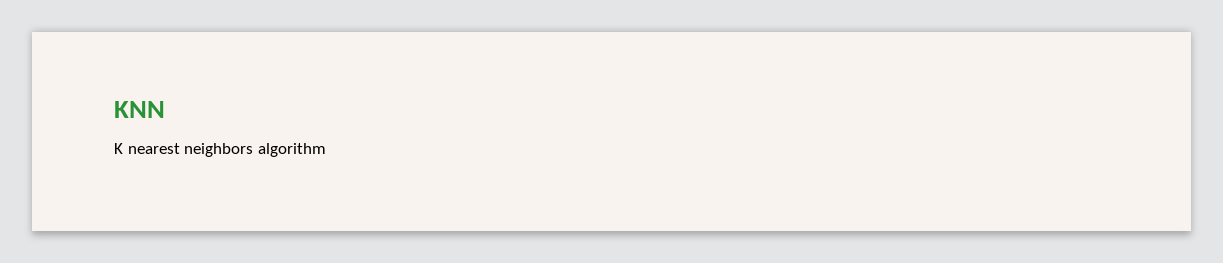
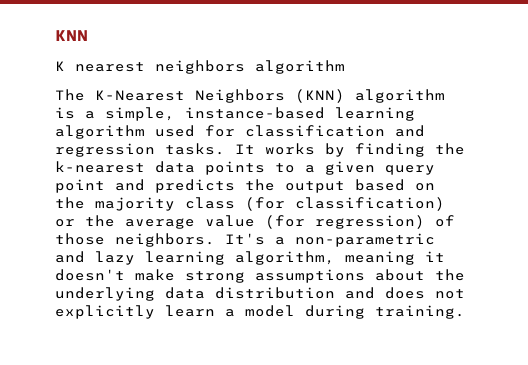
+ The K-Nearest Neighbors (KNN) algorithm is a simple, instance-based learning algorithm used for classification and regression tasks. It works by finding the k-nearest data points to a given query point and predicts the output based on the majority class (for classification) or the average value (for regression) of those neighbors. It's a non-parametric and lazy learning algorithm, meaning it doesn't make strong assumptions about the underlying data distribution and does not explicitly learn a model during training.

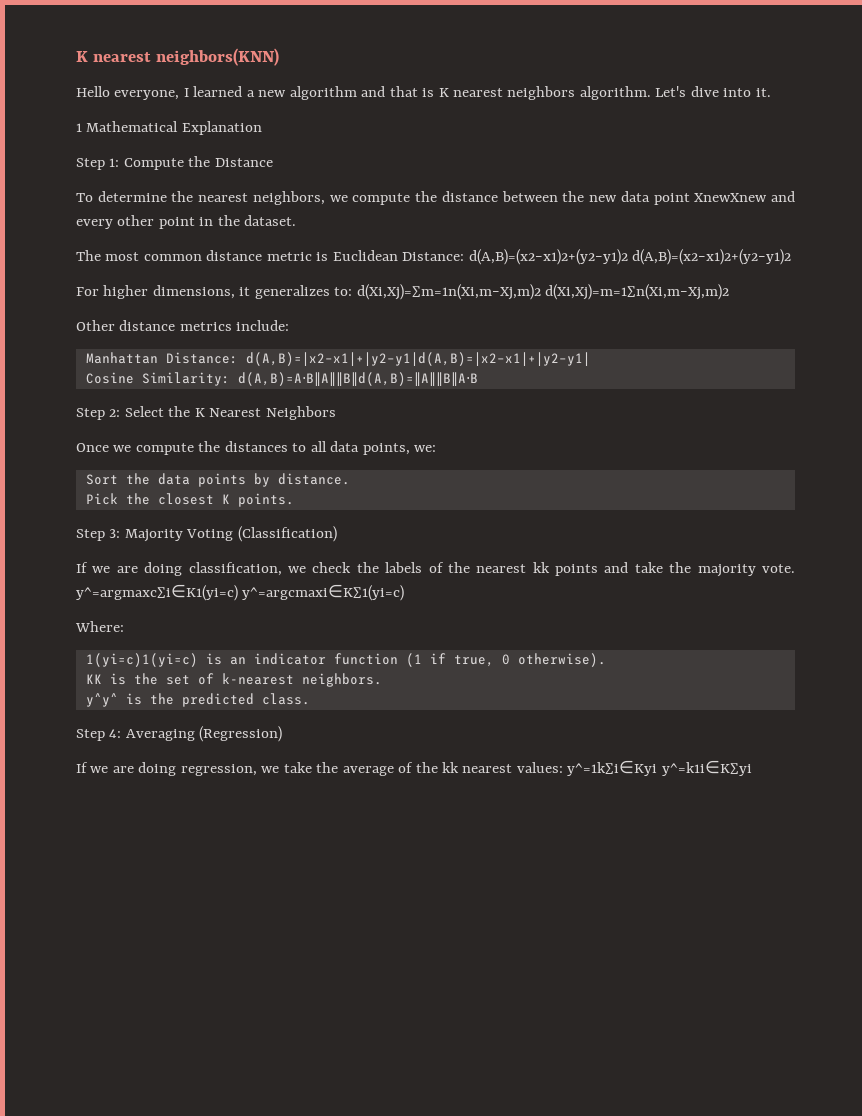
- KNN
- K nearest neighbors algorithm
- The K-Nearest Neighbors (KNN) algorithm is a simple, instance-based learning algorithm used for classification and regression tasks. It works by finding the k-nearest data points to a given query point and predicts the output based on the majority class (for classification) or the average value (for regression) of those neighbors. It's a non-parametric and lazy learning algorithm, meaning it doesn't make strong assumptions about the underlying data distribution and does not explicitly learn a model during training.
+ K nearest neighbors(KNN)
+ Hello everyone, I learned a new algorithm and that is K nearest neighbors algorithm. Let's dive into it.
+ 1 Mathematical Explanation
+ Step 1: Compute the Distance
+ To determine the nearest neighbors, we compute the distance between the new data point XnewXnew and every other point in the dataset.
+ The most common distance metric is Euclidean Distance: d(A,B)=(x2−x1)2+(y2−y1)2 d(A,B)=(x2−x1)2+(y2−y1)2
+ For higher dimensions, it generalizes to: d(Xi,Xj)=∑m=1n(Xi,m−Xj,m)2 d(Xi,Xj)=m=1∑n(Xi,m−Xj,m)2
+ Other distance metrics include:
+ Manhattan Distance: d(A,B)=∣x2−x1∣+∣y2−y1∣d(A,B)=∣x2−x1∣+∣y2−y1∣
+ Cosine Similarity: d(A,B)=A⋅B∥A∥∥B∥d(A,B)=∥A∥∥B∥A⋅B
+ Step 2: Select the K Nearest Neighbors
+ Once we compute the distances to all data points, we:
+ Sort the data points by distance.
+ Pick the closest K points.
+ Step 3: Majority Voting (Classification)
+ If we are doing classification, we check the labels of the nearest kk points and take the majority vote. y^=argmaxc∑i∈K1(yi=c) y^=argcmaxi∈K∑1(yi=c)
+ Where:
+ 1(yi=c)1(yi=c) is an indicator function (1 if true, 0 otherwise).
+ KK is the set of k-nearest neighbors.
+ y^y^ is the predicted class.
+ Step 4: Averaging (Regression)
+ If we are doing regression, we take the average of the kk nearest values: y^=1k∑i∈Kyi y^=k1i∈K∑yi

